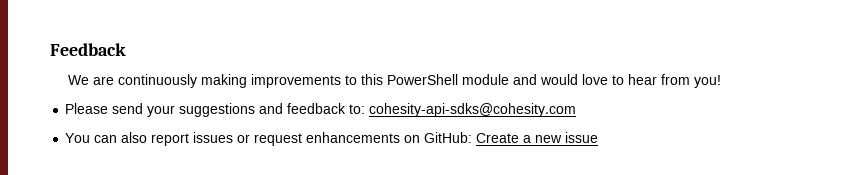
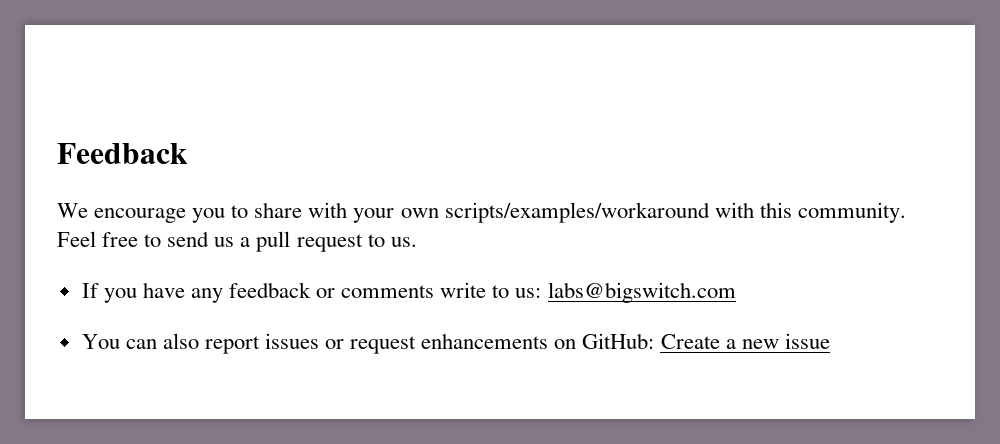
- We are continuously making improvements to this PowerShell module and would love to hear from you!
- Please send your suggestions and feedback to: cohesity-api-sdks@cohesity.com
+ We encourage you to share with your own scripts/examples/workaround with this community. Feel free to send us a pull request to us.
+ If you have any feedback or comments write to us: labs@bigswitch.com

